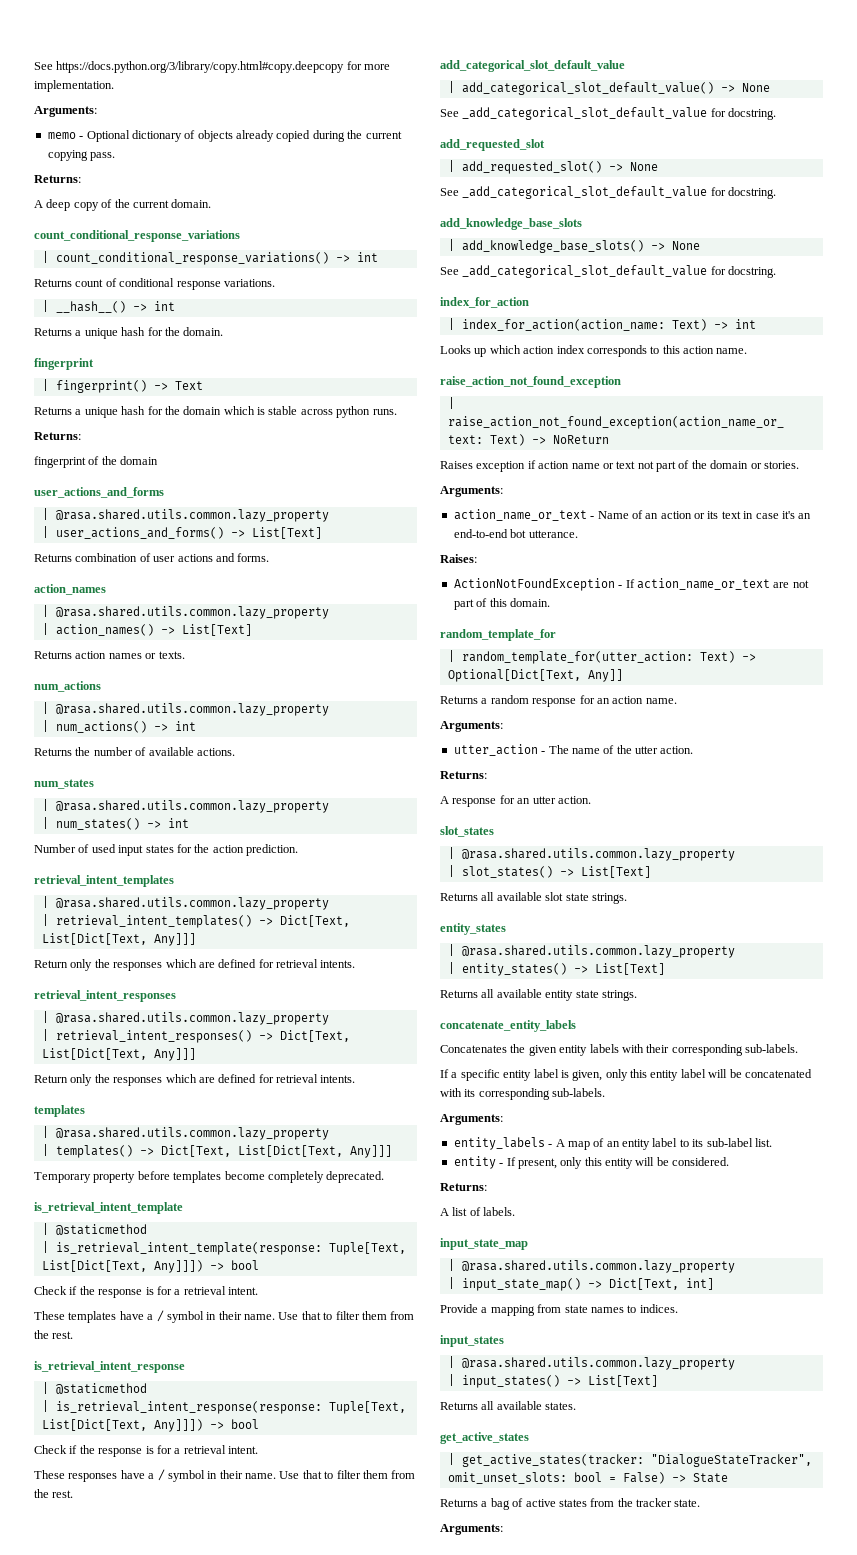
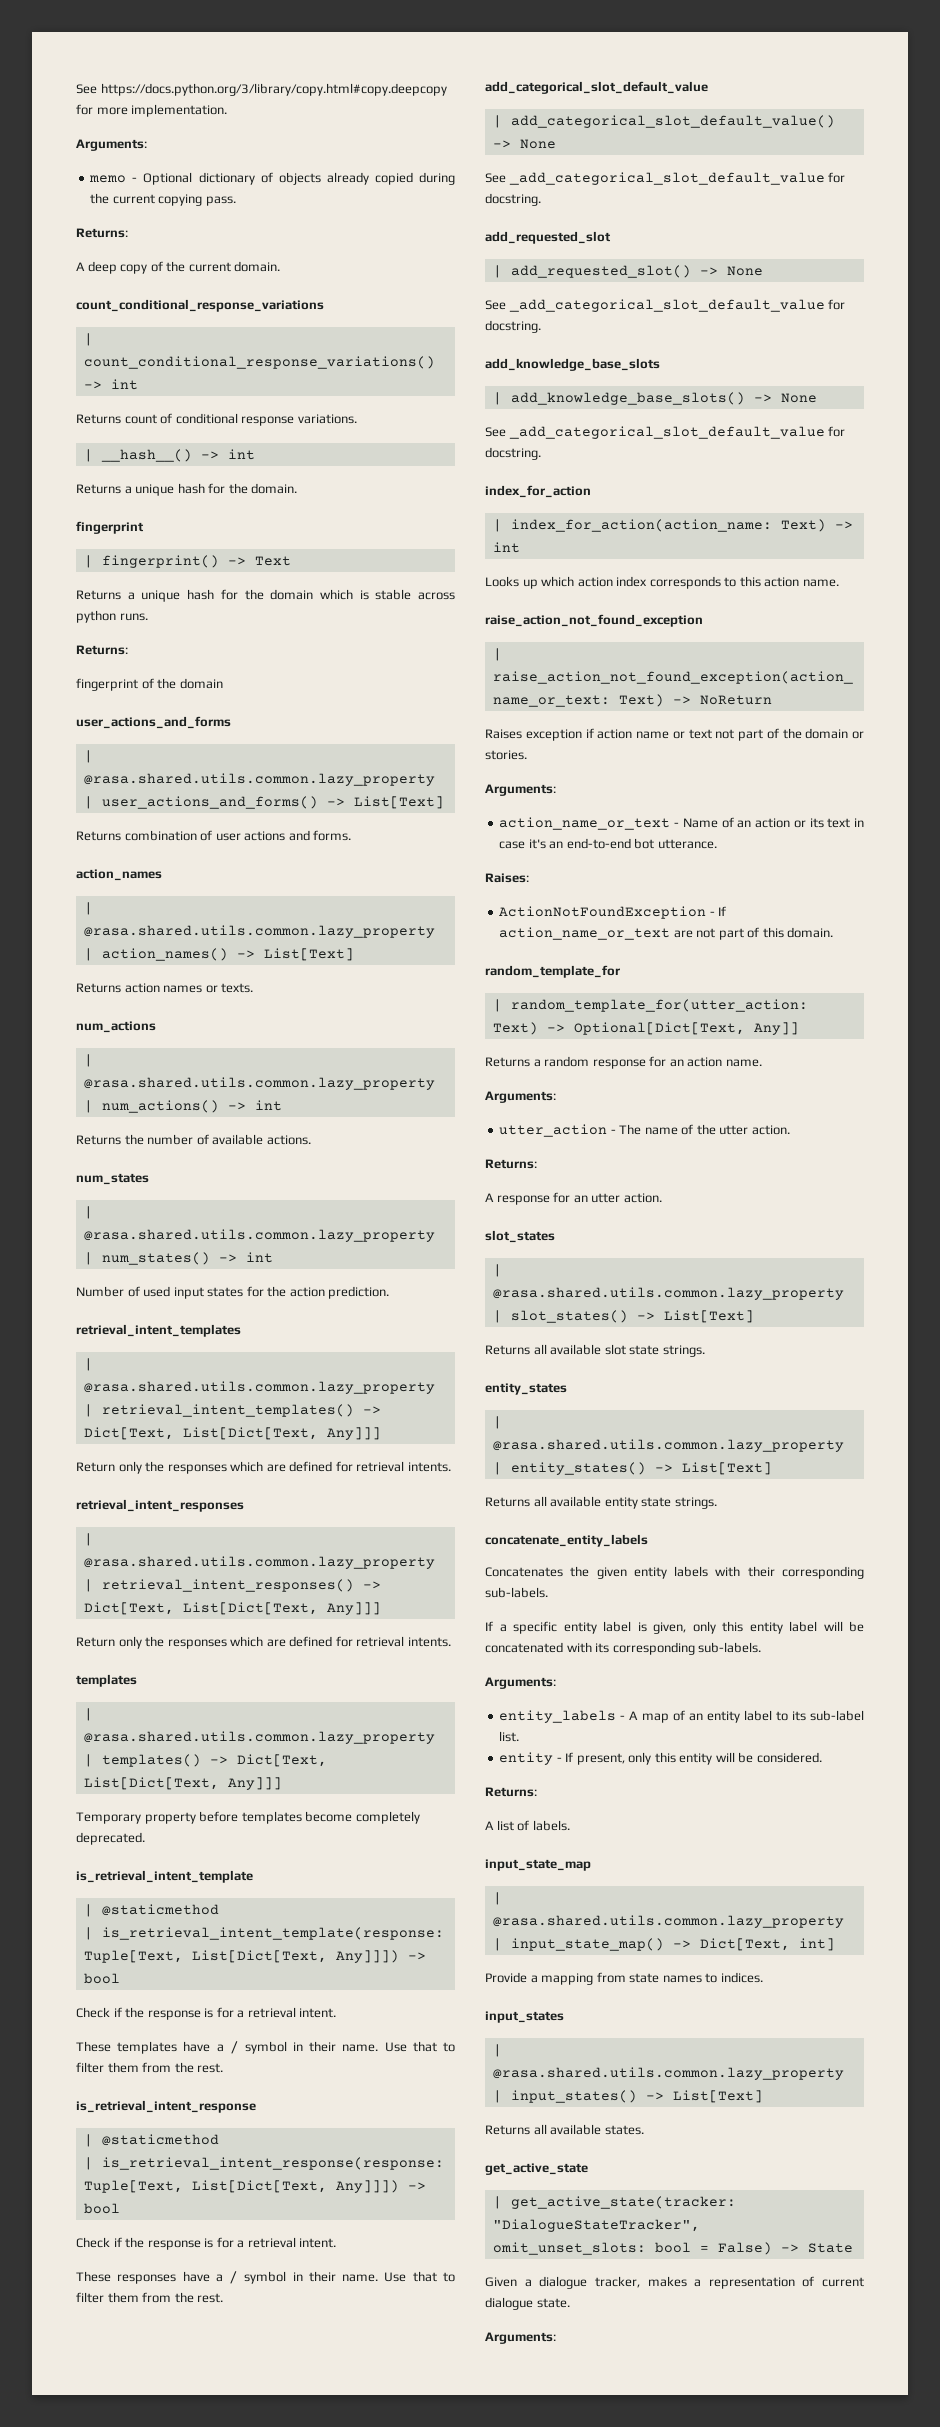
- get_active_states
- | get_active_states(tracker: "DialogueStateTracker", omit_unset_slots: bool = False) -> State
+ get_active_state
+ | get_active_state(tracker: "DialogueStateTracker", omit_unset_slots: bool = False) -> State
- Returns a bag of active states from the tracker state.
+ Given a dialogue tracker, makes a representation of current dialogue state.

